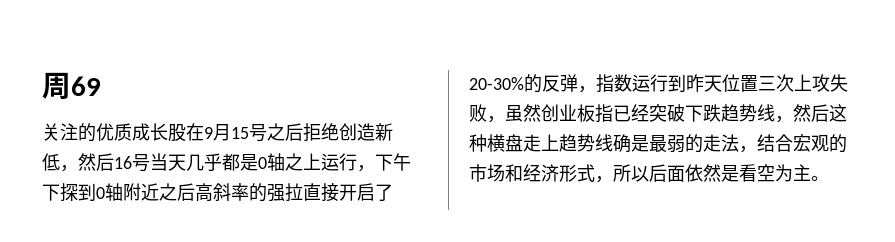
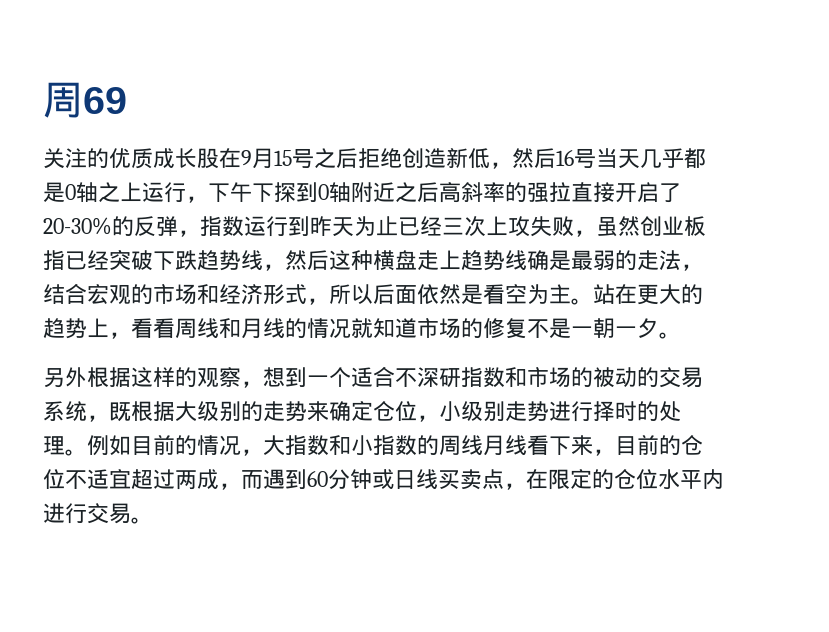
- 关注的优质成长股在9月15号之后拒绝创造新低，然后16号当天几乎都是0轴之上运行，下午下探到0轴附近之后高斜率的强拉直接开启了20-30%的反弹，指数运行到昨天位置三次上攻失败，虽然创业板指已经突破下跌趋势线，然后这种横盘走上趋势线确是最弱的走法，结合宏观的市场和经济形式，所以后面依然是看空为主。
+ 关注的优质成长股在9月15号之后拒绝创造新低，然后16号当天几乎都是0轴之上运行，下午下探到0轴附近之后高斜率的强拉直接开启了20-30%的反弹，指数运行到昨天为止已经三次上攻失败，虽然创业板指已经突破下跌趋势线，然后这种横盘走上趋势线确是最弱的走法，结合宏观的市场和经济形式，所以后面依然是看空为主。
+ 站在更大的趋势上，看看周线和月线的情况就知道市场的修复不是一朝一夕。
+ 另外根据这样的观察，想到一个适合不深研指数和市场的被动的交易系统，既根据大级别的走势来确定仓位，小级别走势进行择时的处理。例如目前的情况，大指数和小指数的周线月线看下来，目前的仓位不适宜超过两成，而遇到60分钟或日线买卖点，在限定的仓位水平内进行交易。

